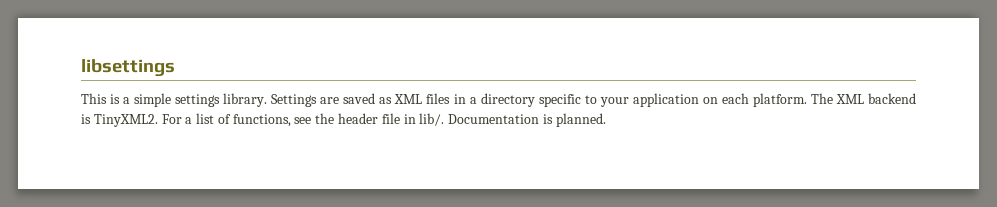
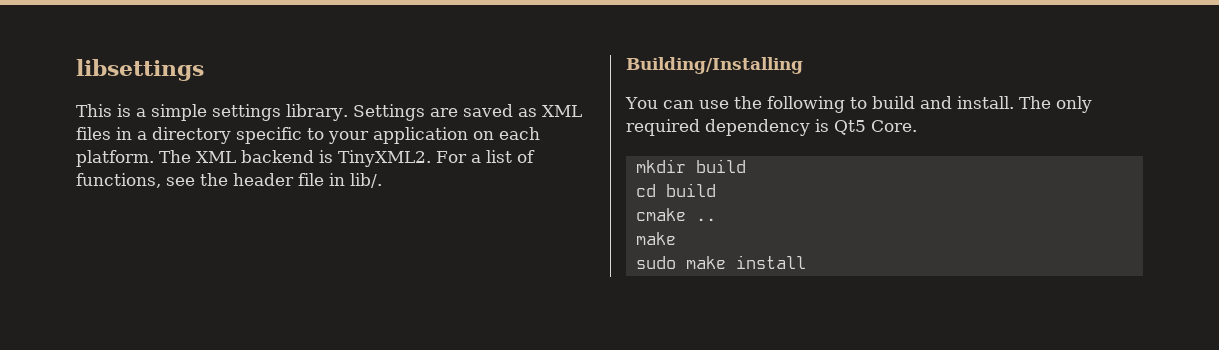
- For a list of functions, see the header file in lib/. Documentation is planned.
+ For a list of functions, see the header file in lib/.
+ Building/Installing
+ You can use the following to build and install. The only required dependency is Qt5 Core.
+ mkdir build
+ cd build
+ cmake ..
+ make
+ sudo make install

